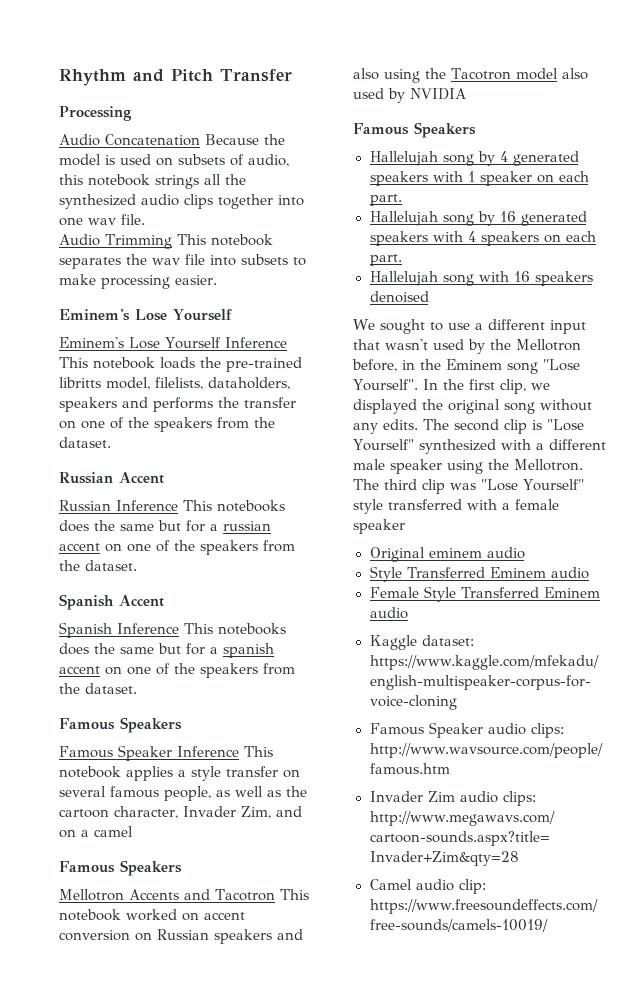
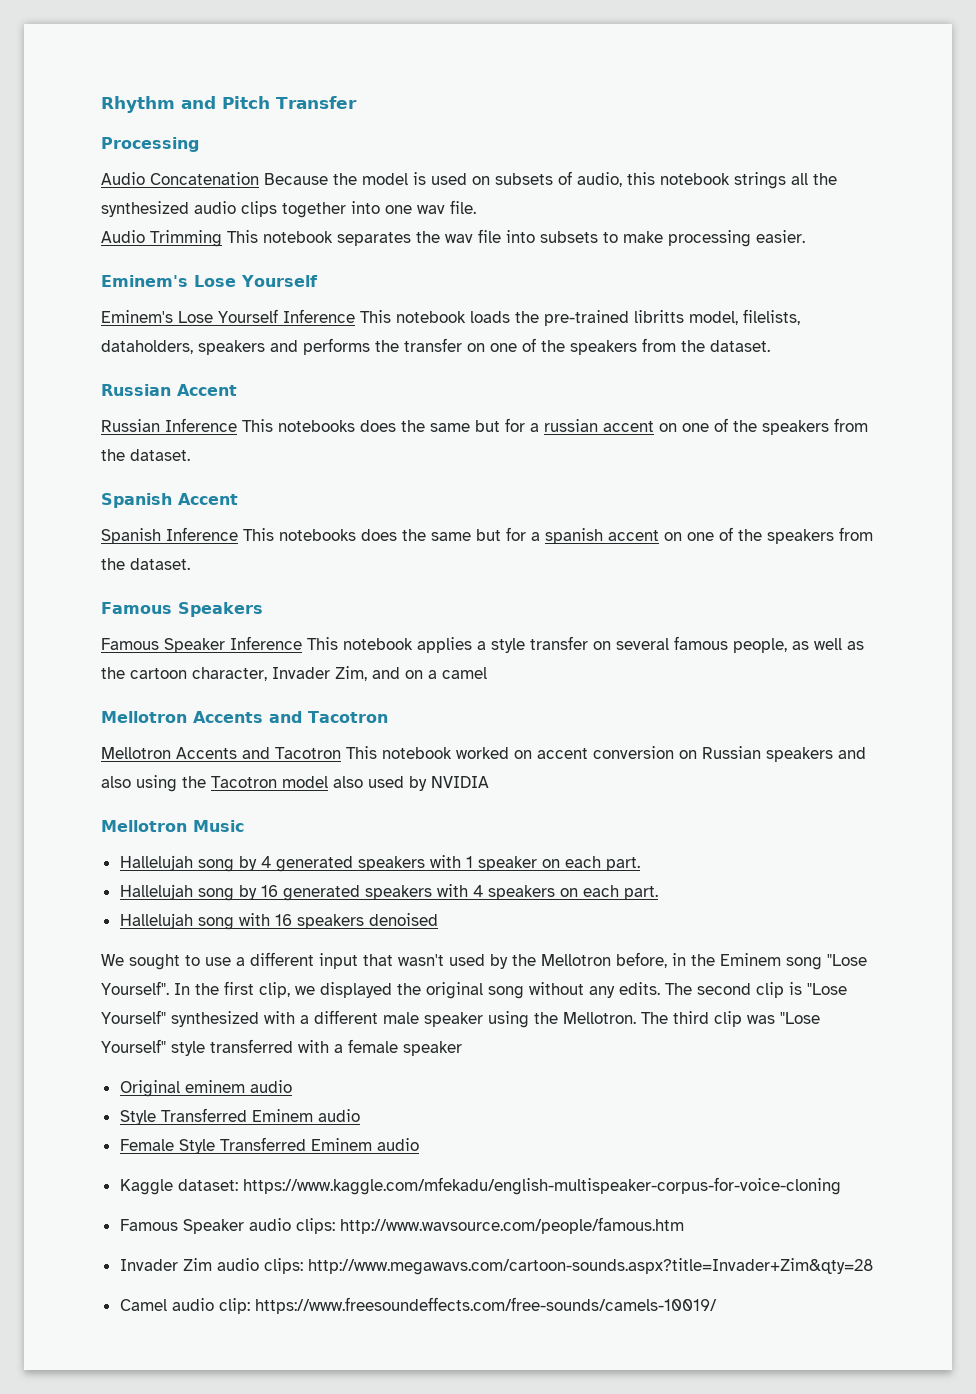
  Famous Speaker Inference This notebook applies a style transfer on several famous people, as well as the cartoon character, Invader Zim, and on a camel
- Famous Speakers
+ Mellotron Accents and Tacotron
  Mellotron Accents and Tacotron This notebook worked on accent conversion on Russian speakers and also using the Tacotron model also used by NVIDIA
- Famous Speakers
+ Mellotron Music

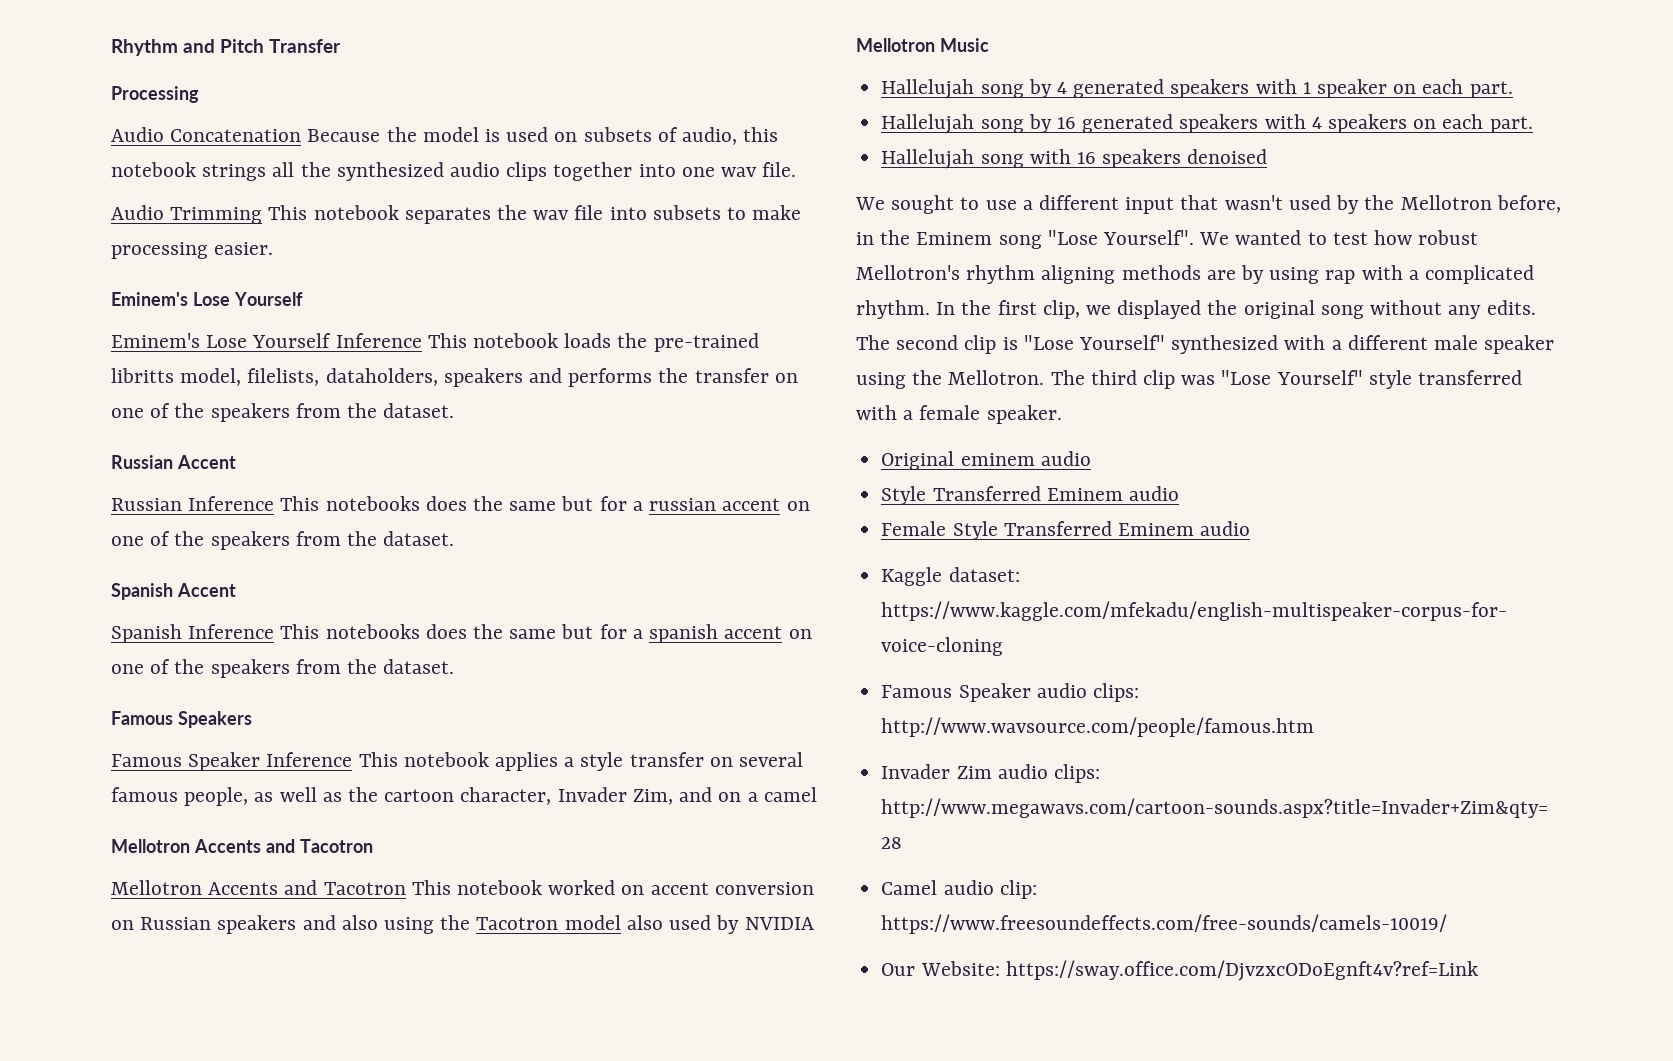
+ We wanted to test how robust Mellotron's rhythm aligning methods are by using rap with a complicated rhythm.
- The third clip was "Lose Yourself" style transferred with a female speaker
+ The third clip was "Lose Yourself" style transferred with a female speaker.
+ Our Website: https://sway.office.com/DjvzxcODoEgnft4v?ref=Link

